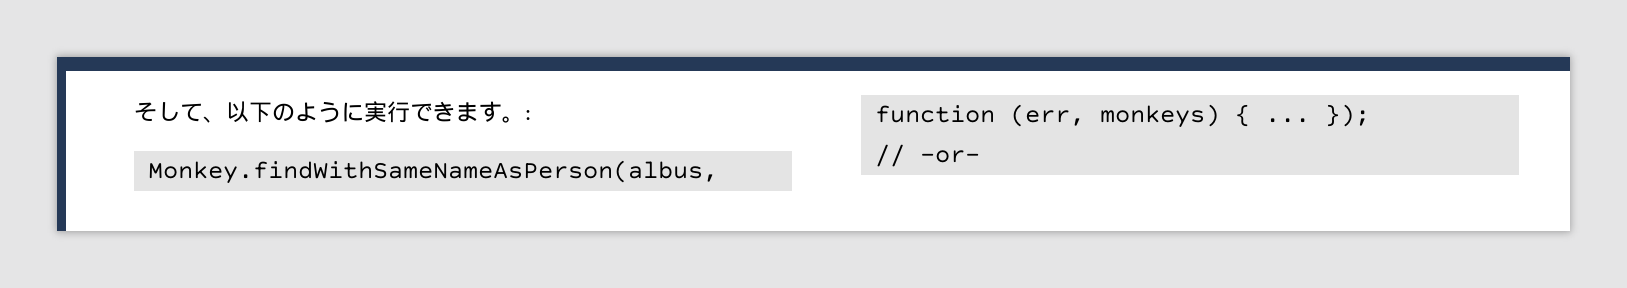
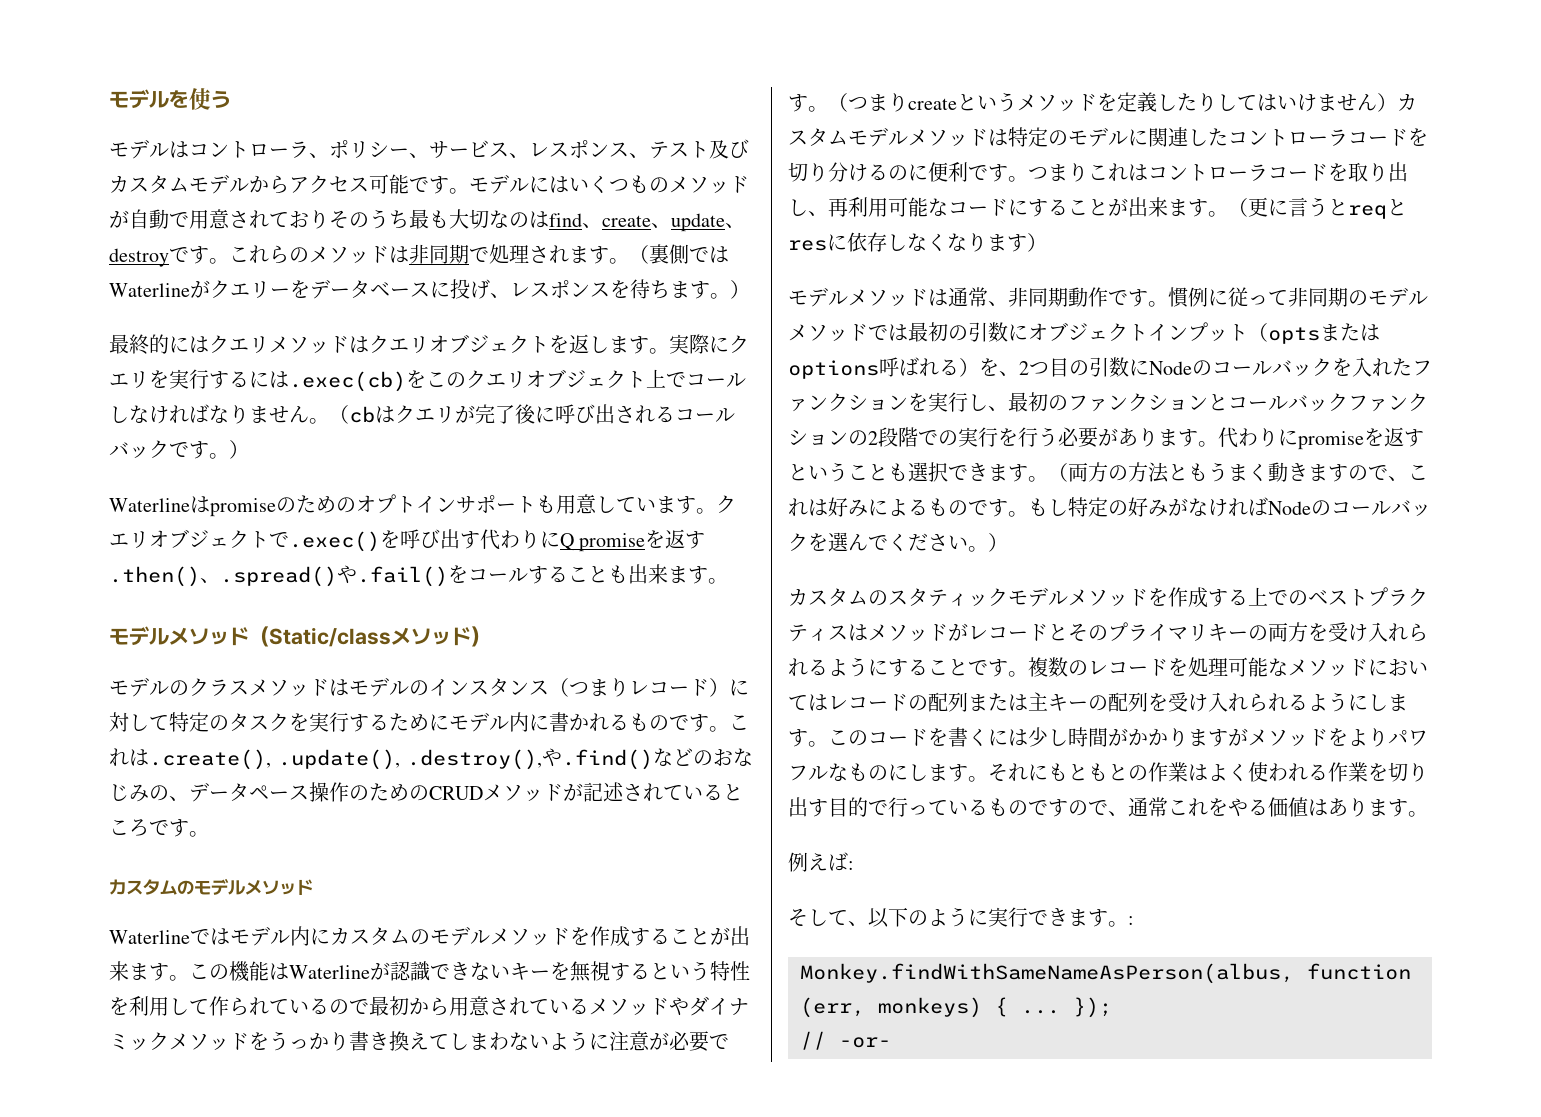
+ モデルを使う
+ モデルはコントローラ、ポリシー、サービス、レスポンス、テスト及びカスタムモデルからアクセス可能です。モデルにはいくつものメソッドが自動で用意されておりそのうち最も大切なのはfind、create、update、destroyです。これらのメソッドは非同期で処理されます。（裏側ではWaterlineがクエリーをデータベースに投げ、レスポンスを待ちます。）
+ 最終的にはクエリメソッドはクエリオブジェクトを返します。実際にクエリを実行するには.exec(cb)をこのクエリオブジェクト上でコールしなければなりません。（cbはクエリが完了後に呼び出されるコールバックです。）
+ Waterlineはpromiseのためのオプトインサポートも用意しています。クエリオブジェクトで.exec()を呼び出す代わりにQ promiseを返す.then()、.spread()や.fail()をコールすることも出来ます。
+ モデルメソッド（Static/classメソッド）
+ モデルのクラスメソッドはモデルのインスタンス（つまりレコード）に対して特定のタスクを実行するためにモデル内に書かれるものです。これは.create(), .update(), .destroy(),や.find()などのおなじみの、データペース操作のためのCRUDメソッドが記述されているところです。
+ カスタムのモデルメソッド
+ Waterlineではモデル内にカスタムのモデルメソッドを作成することが出来ます。この機能はWaterlineが認識できないキーを無視するという特性を利用して作られているので最初から用意されているメソッドやダイナミックメソッドをうっかり書き換えてしまわないように注意が必要です。（つまりcreateというメソッドを定義したりしてはいけません）カスタムモデルメソッドは特定のモデルに関連したコントローラコードを切り分けるのに便利です。つまりこれはコントローラコードを取り出し、再利用可能なコードにすることが出来ます。（更に言うとreqとresに依存しなくなります）
+ モデルメソッドは通常、非同期動作です。慣例に従って非同期のモデルメソッドでは最初の引数にオブジェクトインプット（optsまたはoptions呼ばれる）を、2つ目の引数にNodeのコールバックを入れたファンクションを実行し、最初のファンクションとコールバックファンクションの2段階での実行を行う必要があります。代わりにpromiseを返すということも選択できます。（両方の方法ともうまく動きますので、これは好みによるものです。もし特定の好みがなければNodeのコールバックを選んでください。）
+ カスタムのスタティックモデルメソッドを作成する上でのベストプラクティスはメソッドがレコードとそのプライマリキーの両方を受け入れられるようにすることです。複数のレコードを処理可能なメソッドにおいてはレコードの配列または主キーの配列を受け入れられるようにします。このコードを書くには少し時間がかかりますがメソッドをよりパワフルなものにします。それにもともとの作業はよく使われる作業を切り出す目的で行っているものですので、通常これをやる価値はあります。
+ 例えば:

